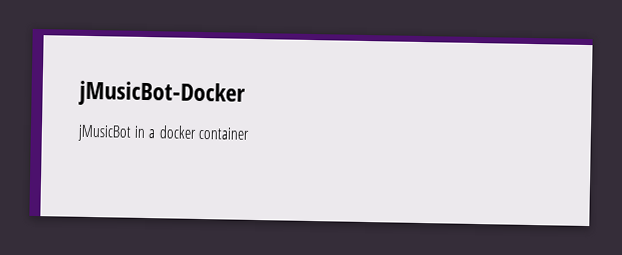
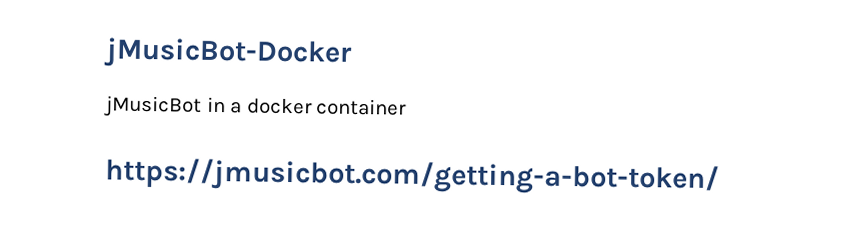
+ https://jmusicbot.com/getting-a-bot-token/

